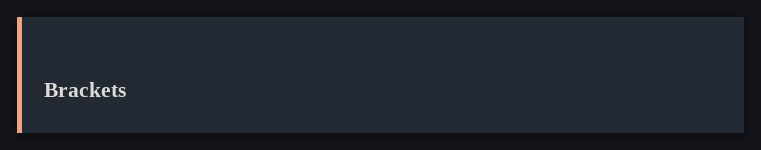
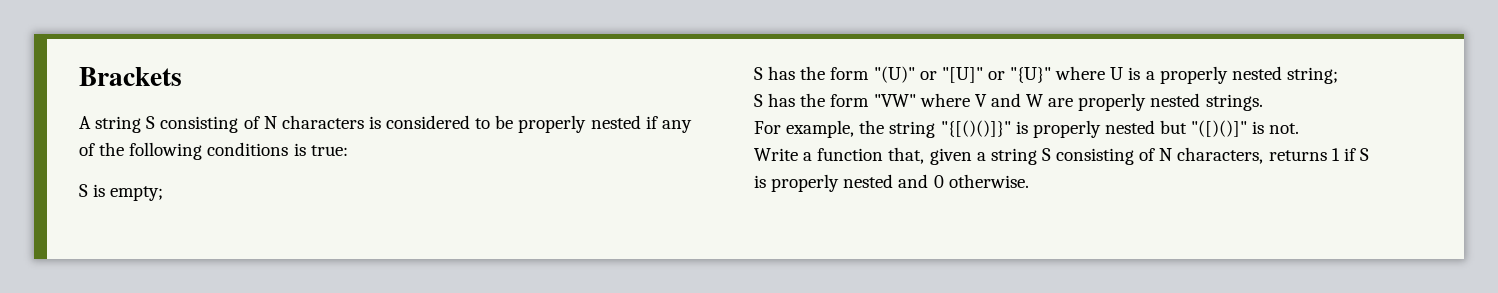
+ A string S consisting of N characters is considered to be properly nested if any of the following conditions is true:
+ S is empty;
+ S has the form "(U)" or "[U]" or "{U}" where U is a properly nested string;
+ S has the form "VW" where V and W are properly nested strings.
+ For example, the string "{[()()]}" is properly nested but "([)()]" is not.
+ Write a function that, given a string S consisting of N characters, returns 1 if S is properly nested and 0 otherwise.

